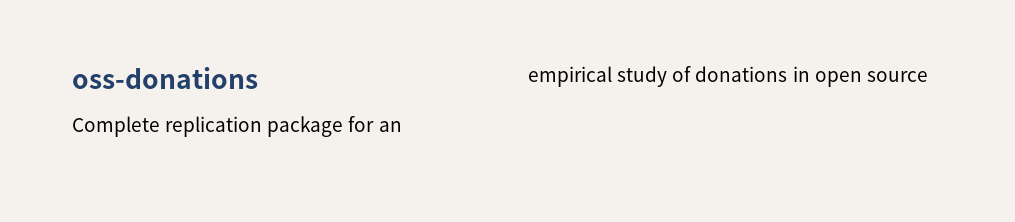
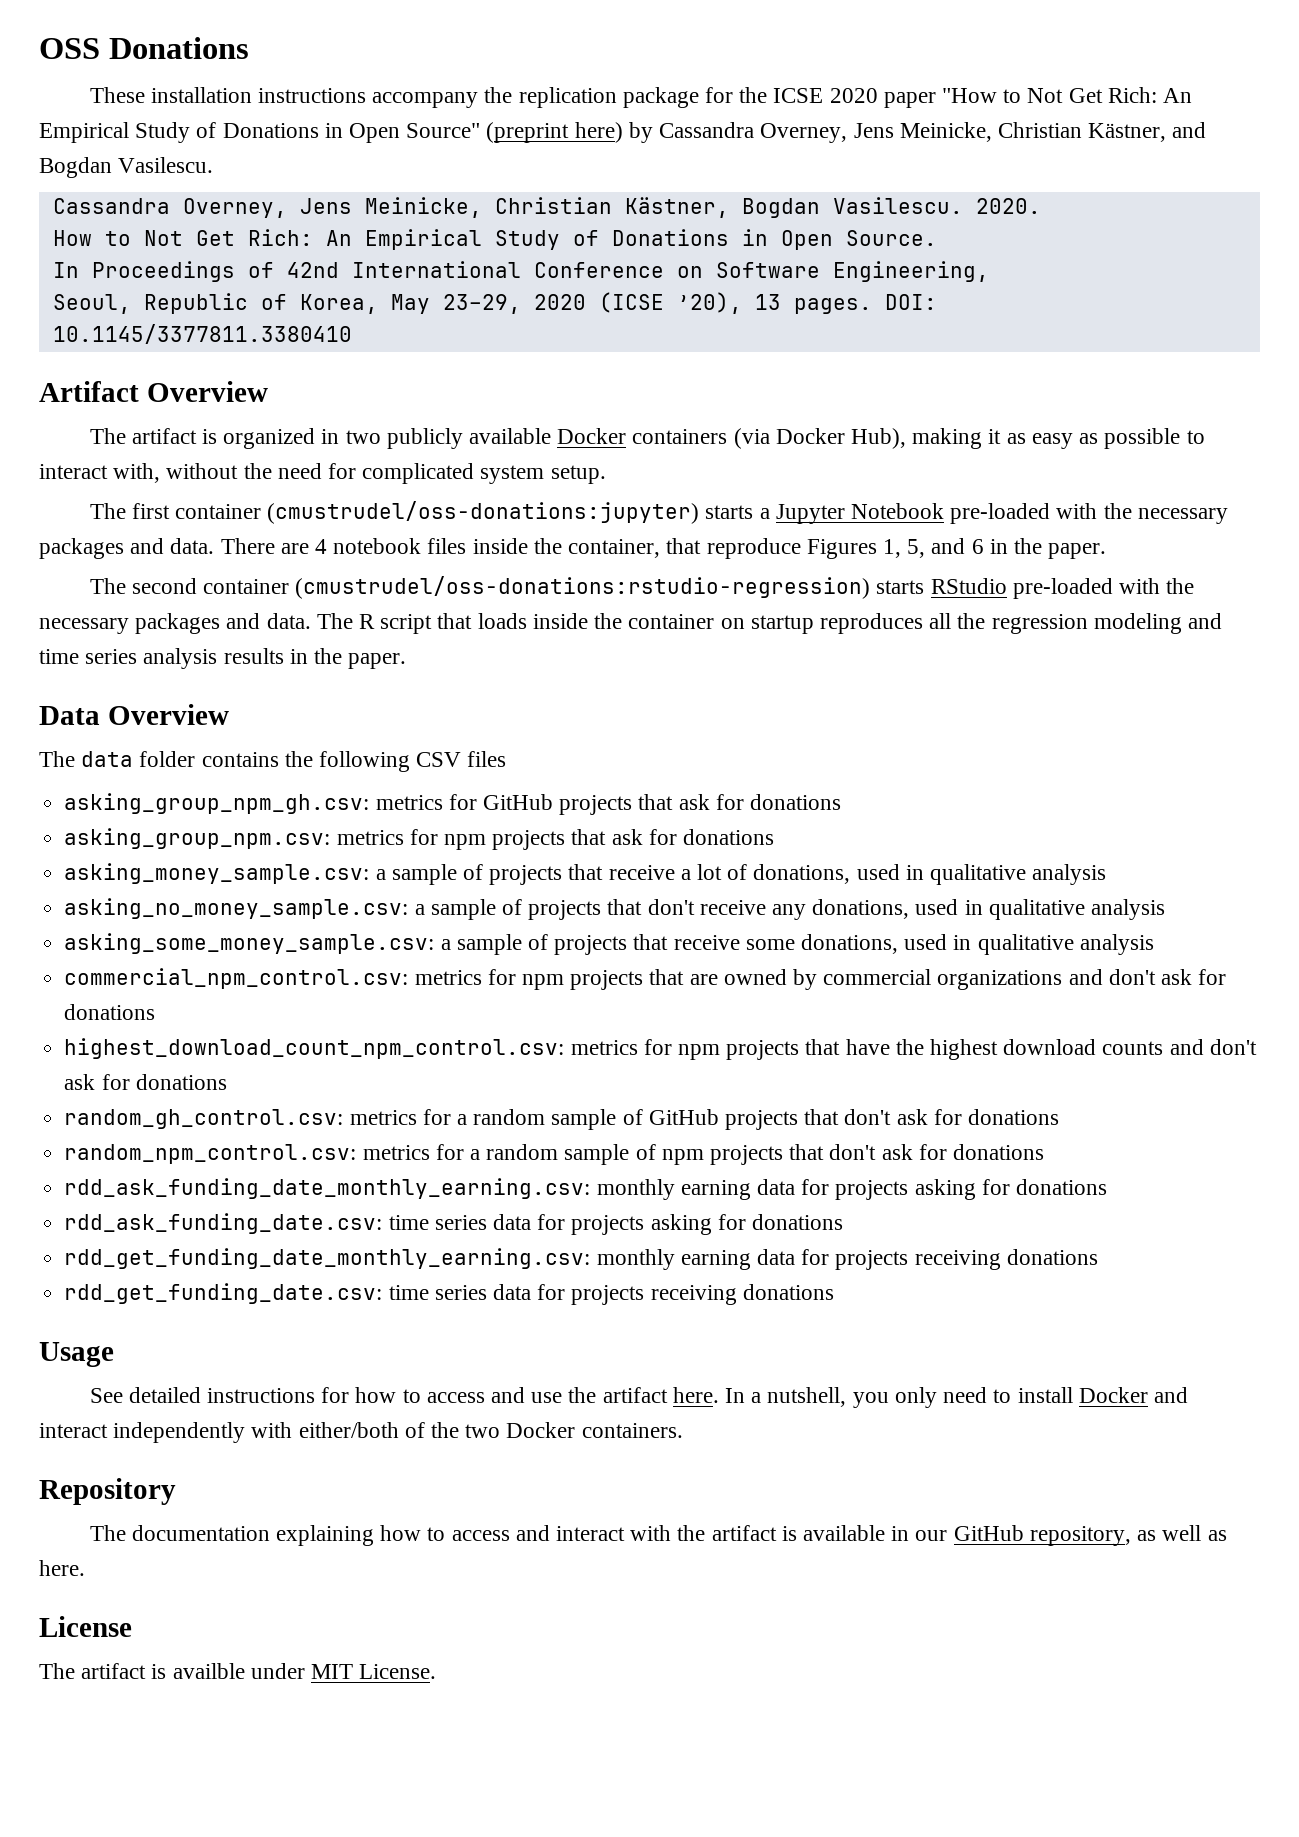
- oss-donations
- Complete replication package for an empirical study of donations in open source
+ OSS Donations
+ These installation instructions accompany the replication package for the ICSE 2020 paper "How to Not Get Rich: An Empirical Study of Donations in Open Source" (preprint here) by Cassandra Overney, Jens Meinicke, Christian Kästner, and Bogdan Vasilescu.
+ Cassandra Overney, Jens Meinicke, Christian Kästner, Bogdan Vasilescu. 2020.
+ How to Not Get Rich: An Empirical Study of Donations in Open Source.
+ In Proceedings of 42nd International Conference on Software Engineering,
+ Seoul, Republic of Korea, May 23–29, 2020 (ICSE ’20), 13 pages. DOI: 10.1145/3377811.3380410
+ Artifact Overview
+ The artifact is organized in two publicly available Docker containers (via Docker Hub), making it as easy as possible to interact with, without the need for complicated system setup.
+ The first container (cmustrudel/oss-donations:jupyter) starts a Jupyter Notebook pre-loaded with the necessary packages and data. There are 4 notebook files inside the container, that reproduce Figures 1, 5, and 6 in the paper.
+ The second container (cmustrudel/oss-donations:rstudio-regression) starts RStudio pre-loaded with the necessary packages and data. The R script that loads inside the container on startup reproduces all the regression modeling and time series analysis results in the paper.
+ Data Overview
+ The data folder contains the following CSV files
+ asking_group_npm_gh.csv: metrics for GitHub projects that ask for donations
+ asking_group_npm.csv: metrics for npm projects that ask for donations
+ asking_money_sample.csv: a sample of projects that receive a lot of donations, used in qualitative analysis
+ asking_no_money_sample.csv: a sample of projects that don't receive any donations, used in qualitative analysis
+ asking_some_money_sample.csv: a sample of projects that receive some donations, used in qualitative analysis
+ commercial_npm_control.csv: metrics for npm projects that are owned by commercial organizations and don't ask for donations
+ highest_download_count_npm_control.csv: metrics for npm projects that have the highest download counts and don't ask for donations
+ random_gh_control.csv: metrics for a random sample of GitHub projects that don't ask for donations
+ random_npm_control.csv: metrics for a random sample of npm projects that don't ask for donations
+ rdd_ask_funding_date_monthly_earning.csv: monthly earning data for projects asking for donations
+ rdd_ask_funding_date.csv: time series data for projects asking for donations
+ rdd_get_funding_date_monthly_earning.csv: monthly earning data for projects receiving donations
+ rdd_get_funding_date.csv: time series data for projects receiving donations
+ Usage
+ See detailed instructions for how to access and use the artifact here. In a nutshell, you only need to install Docker and interact independently with either/both of the two Docker containers.
+ Repository
+ The documentation explaining how to access and interact with the artifact is available in our GitHub repository, as well as here.
+ License
+ The artifact is availble under MIT License.

